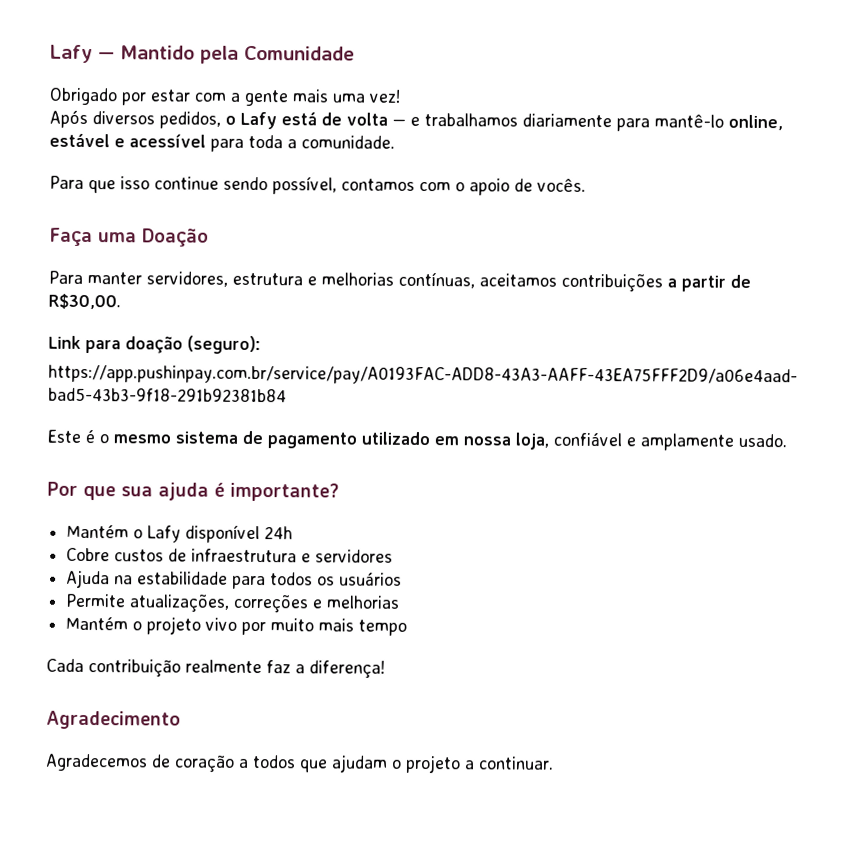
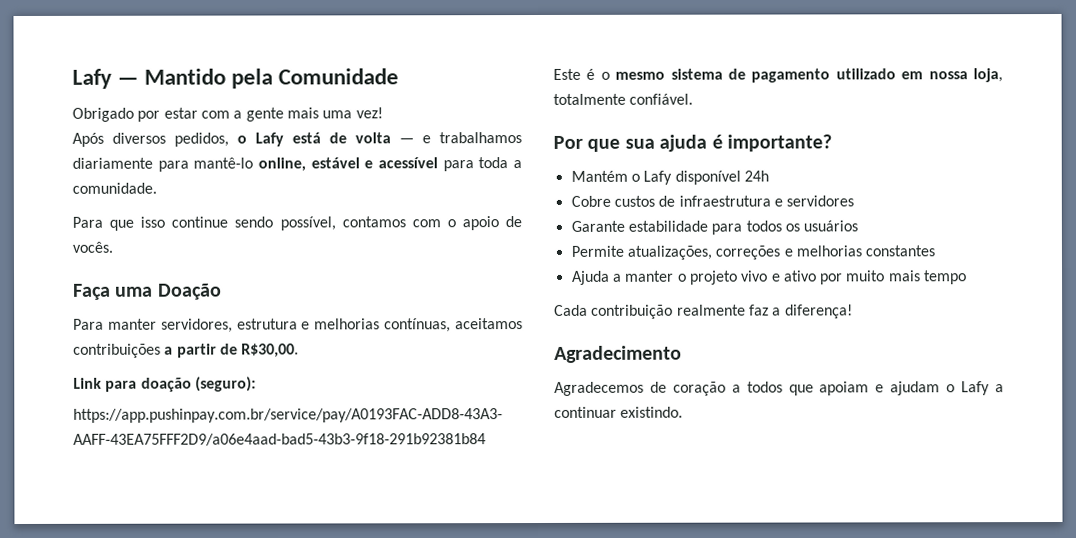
- Este é o mesmo sistema de pagamento utilizado em nossa loja, confiável e amplamente usado.
+ Este é o mesmo sistema de pagamento utilizado em nossa loja, totalmente confiável.
- Ajuda na estabilidade para todos os usuários
+ Garante estabilidade para todos os usuários
- Permite atualizações, correções e melhorias
- Mantém o projeto vivo por muito mais tempo
+ Permite atualizações, correções e melhorias constantes
+ Ajuda a manter o projeto vivo e ativo por muito mais tempo
- Agradecemos de coração a todos que ajudam o projeto a continuar.
+ Agradecemos de coração a todos que apoiam e ajudam o Lafy a continuar existindo.

